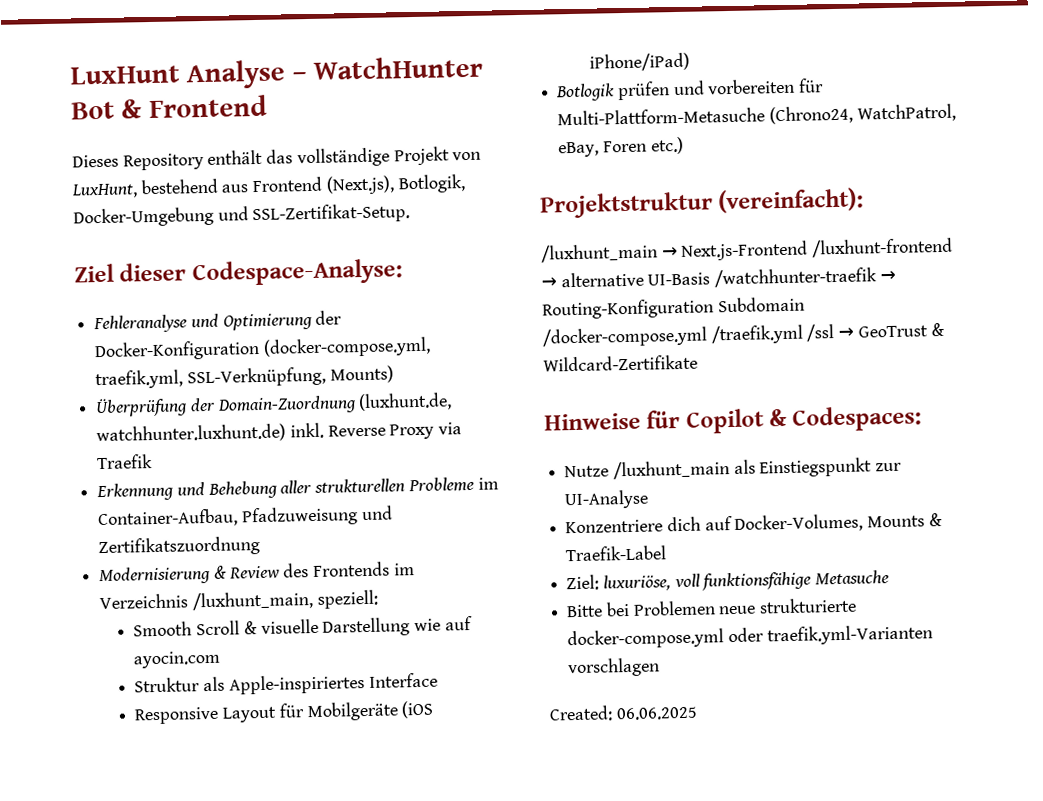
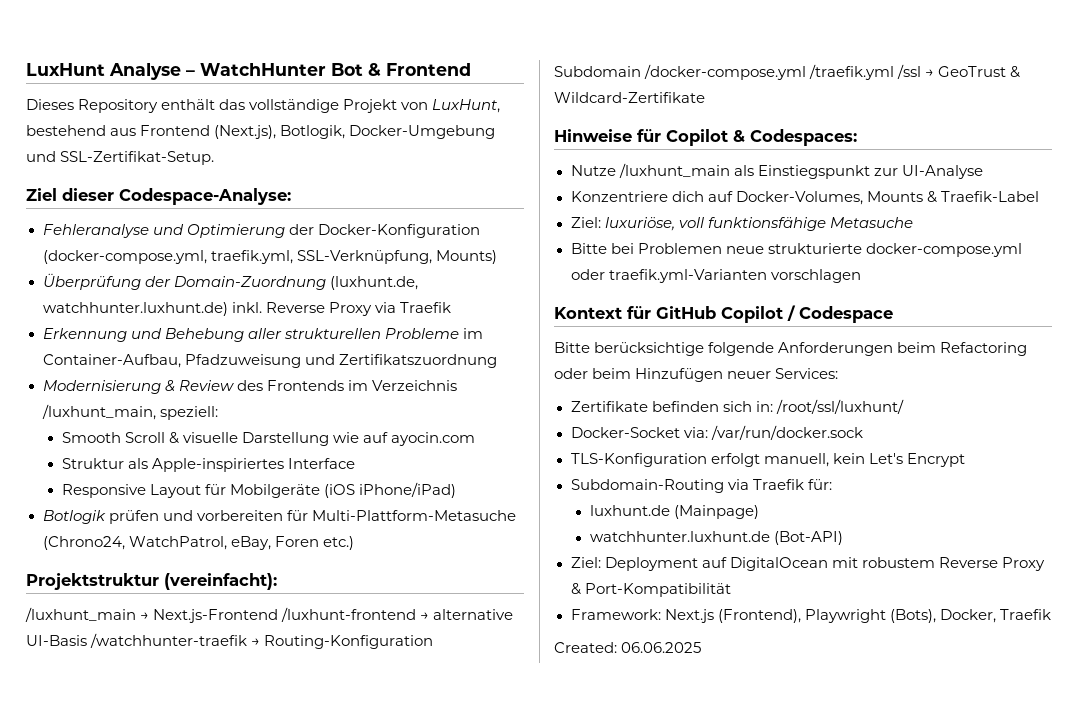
+ Kontext für GitHub Copilot / Codespace
+ Bitte berücksichtige folgende Anforderungen beim Refactoring oder beim Hinzufügen neuer Services:
+ Zertifikate befinden sich in: /root/ssl/luxhunt/
+ Docker-Socket via: /var/run/docker.sock
+ TLS-Konfiguration erfolgt manuell, kein Let's Encrypt
+ Subdomain-Routing via Traefik für:
+ luxhunt.de (Mainpage)
+ watchhunter.luxhunt.de (Bot-API)
+ Ziel: Deployment auf DigitalOcean mit robustem Reverse Proxy & Port-Kompatibilität
+ Framework: Next.js (Frontend), Playwright (Bots), Docker, Traefik

